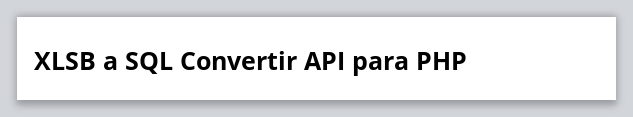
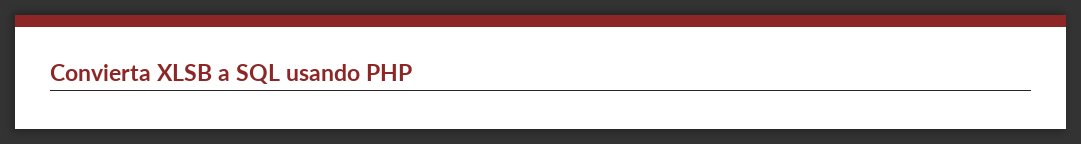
- XLSB a SQL Convertir API para PHP
+ Convierta XLSB a SQL usando PHP

